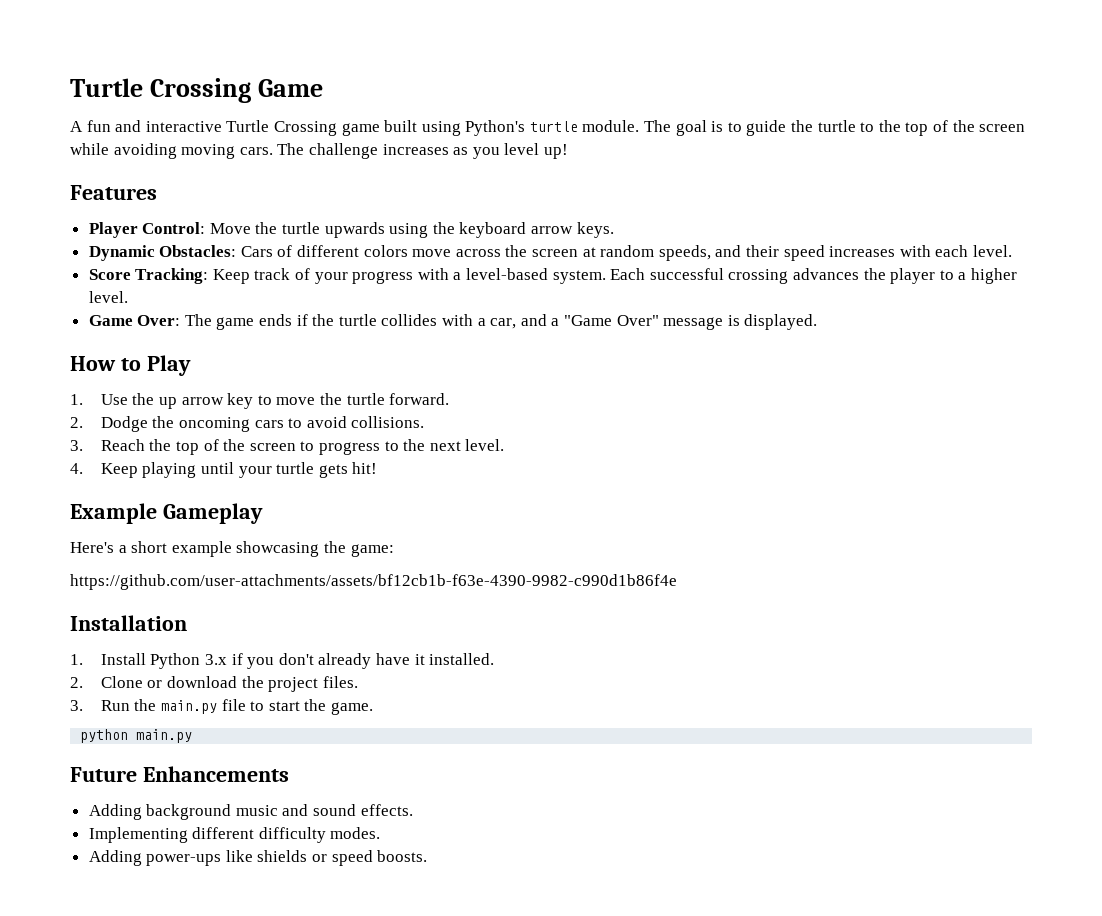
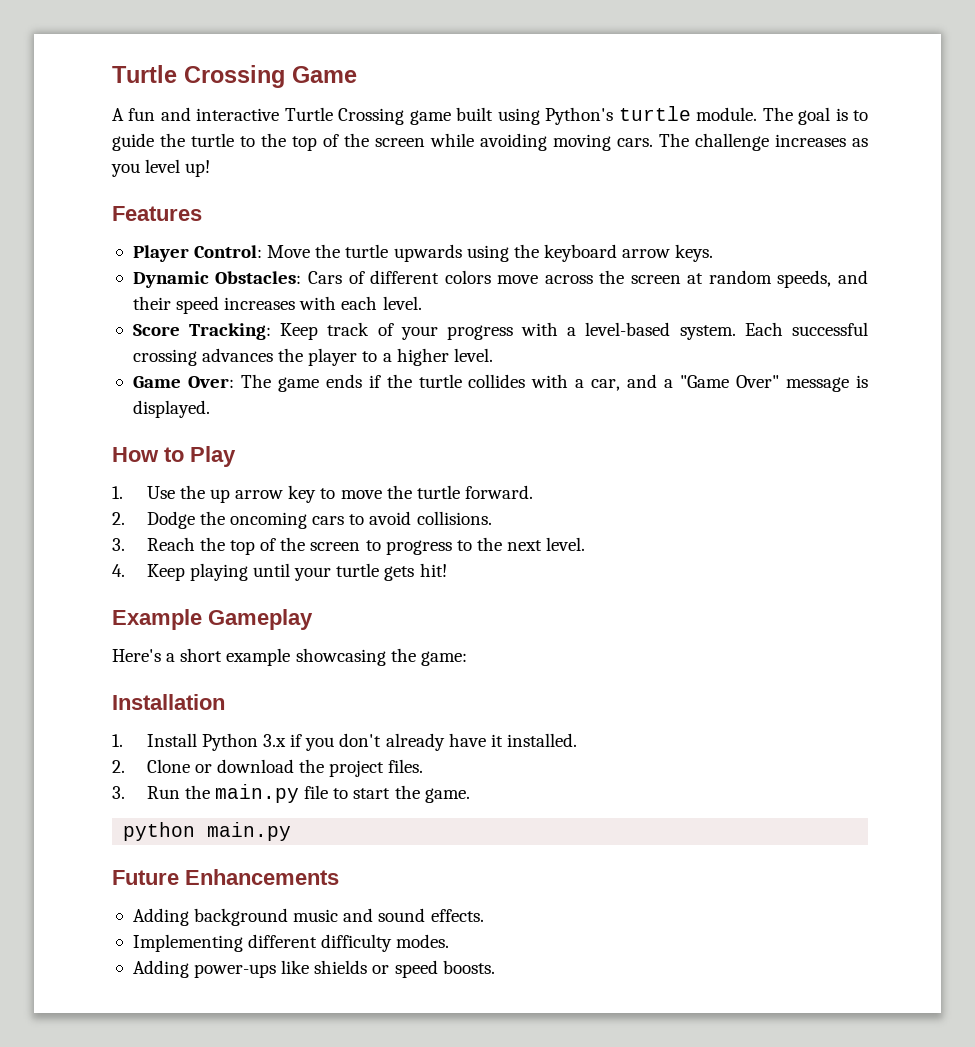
- https://github.com/user-attachments/assets/bf12cb1b-f63e-4390-9982-c990d1b86f4e

